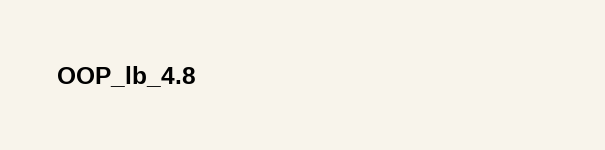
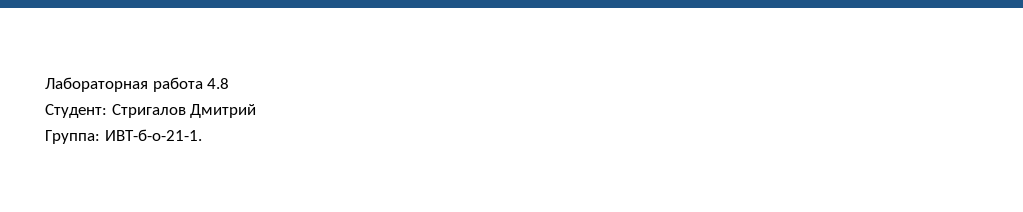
- OOP_lb_4.8
+ Лабораторная работа 4.8
+ Студент: Стригалов Дмитрий
+ Группа: ИВТ-б-о-21-1.

